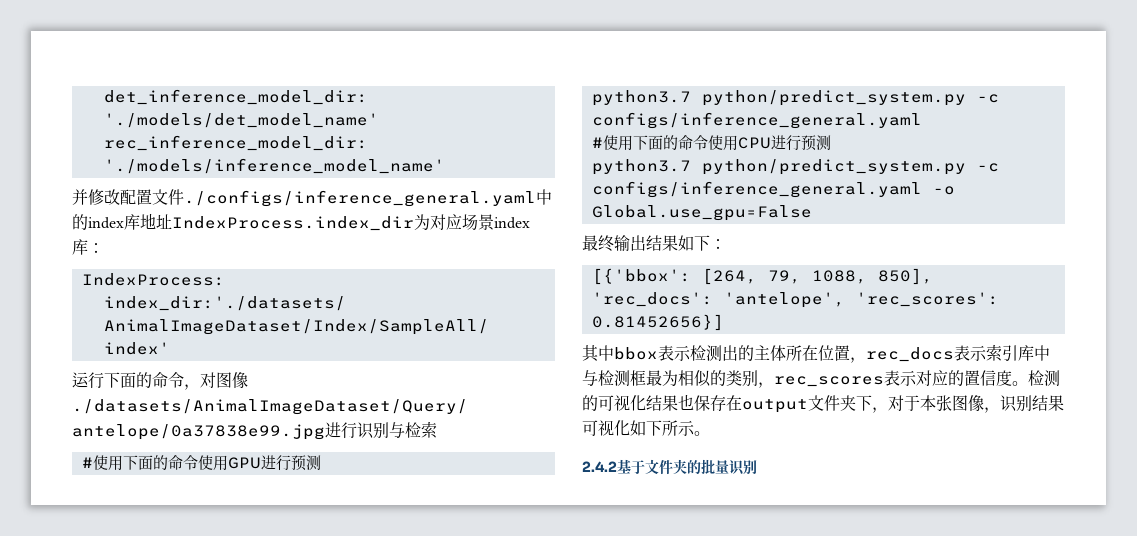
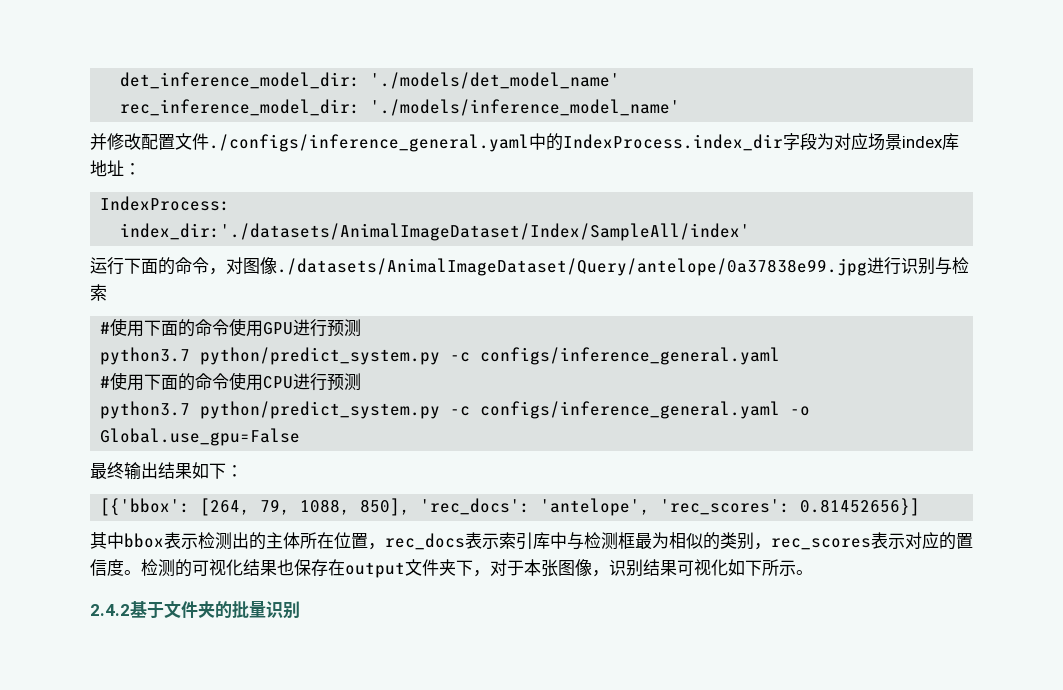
- 并修改配置文件./configs/inference_general.yaml中的index库地址IndexProcess.index_dir为对应场景index库：
+ 并修改配置文件./configs/inference_general.yaml中的IndexProcess.index_dir字段为对应场景index库地址：

